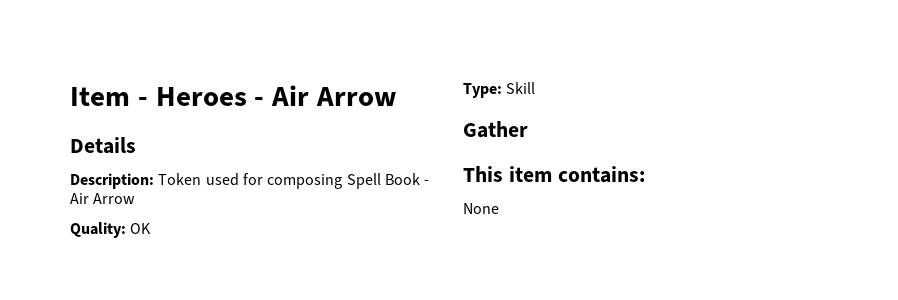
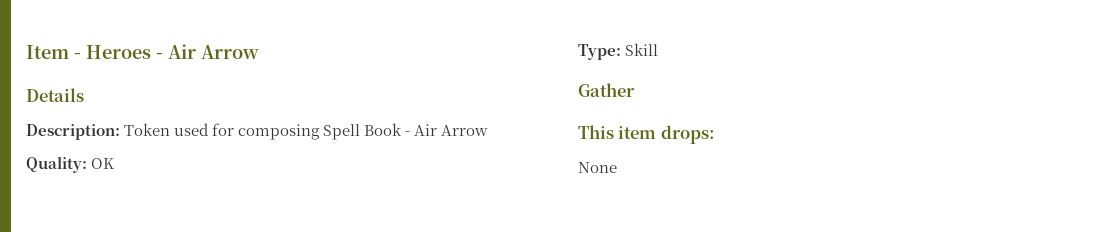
- This item contains:
+ This item drops:

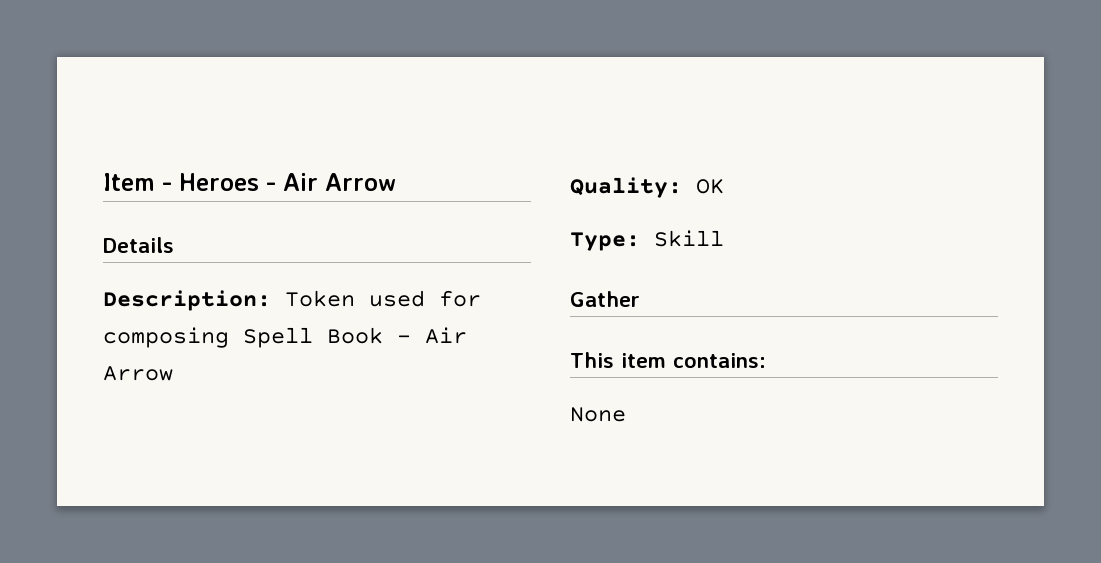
- This item drops:
+ This item contains:

